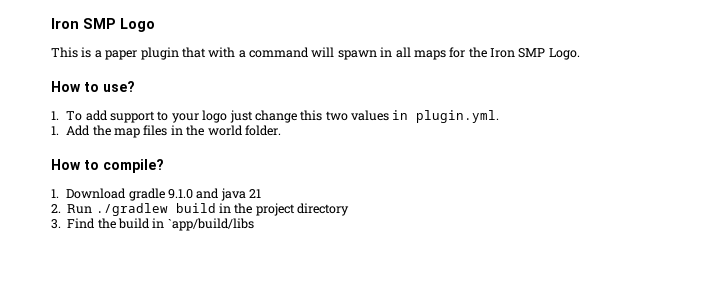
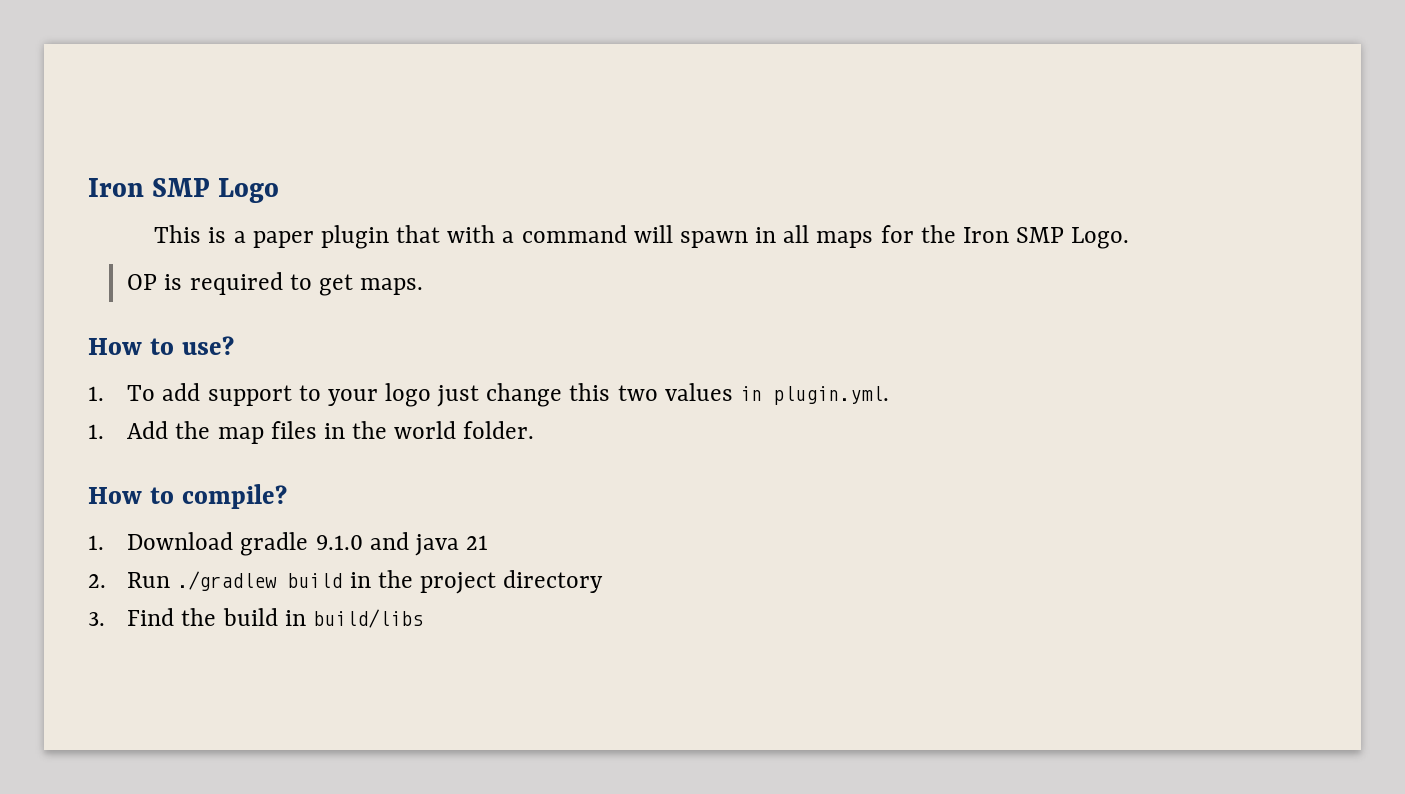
+ OP is required to get maps.
- 3. Find the build in `app/build/libs
+ 3. Find the build in build/libs

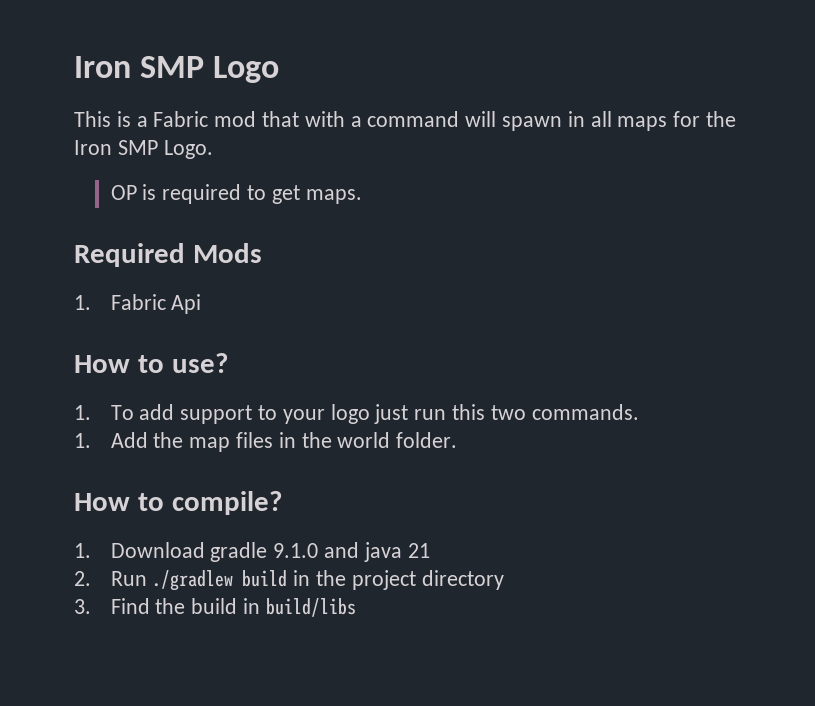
- This is a paper plugin that with a command will spawn in all maps for the Iron SMP Logo.
+ This is a Fabric mod that with a command will spawn in all maps for the Iron SMP Logo.
+ Required Mods
+ 1. Fabric Api
- 1. To add support to your logo just change this two values in plugin.yml.
+ 1. To add support to your logo just run this two commands.

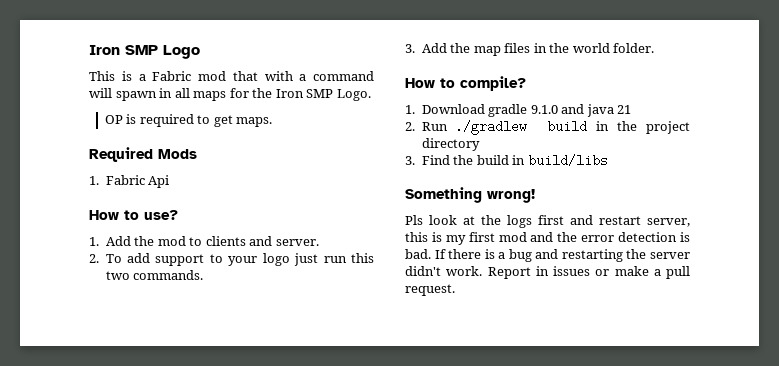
- 1. To add support to your logo just run this two commands.
+ 1. Add the mod to clients and server.
+ 2. To add support to your logo just run this two commands.
- 1. Add the map files in the world folder.
+ 3. Add the map files in the world folder.
+ Something wrong!
+ Pls look at the logs first and restart server, this is my first mod and the error detection is bad. If there is a bug and restarting the server didn't work. Report in issues or make a pull request.

